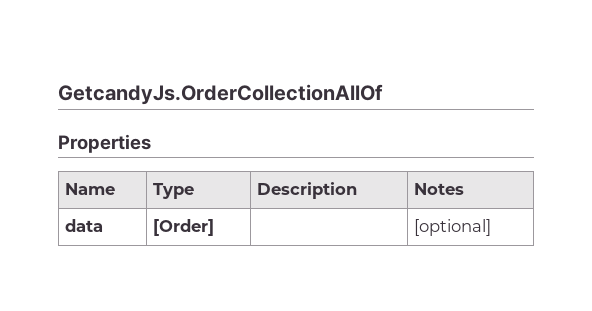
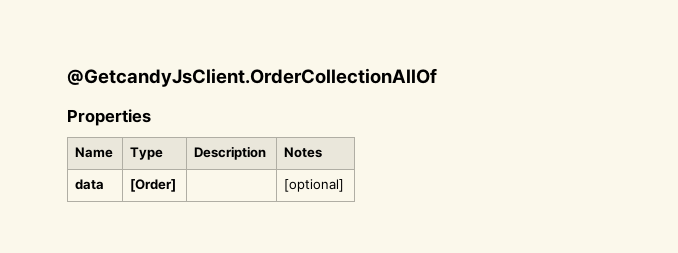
- GetcandyJs.OrderCollectionAllOf
+ @GetcandyJsClient.OrderCollectionAllOf

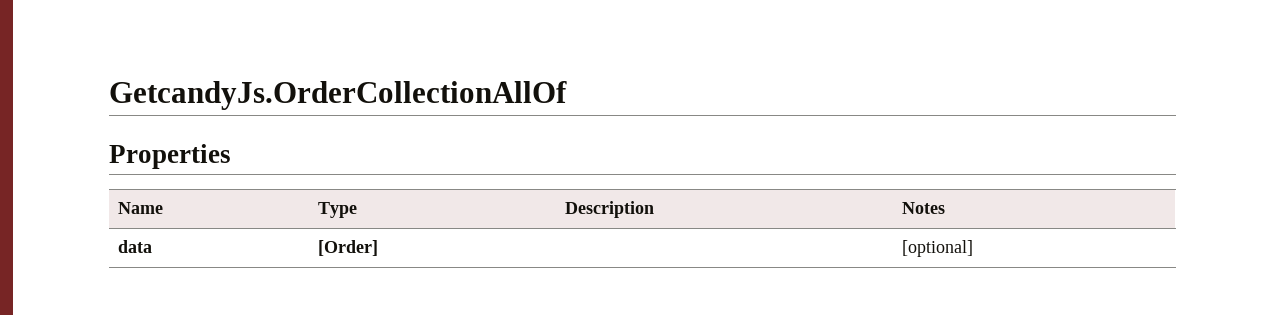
- @GetcandyJsClient.OrderCollectionAllOf
+ GetcandyJs.OrderCollectionAllOf

